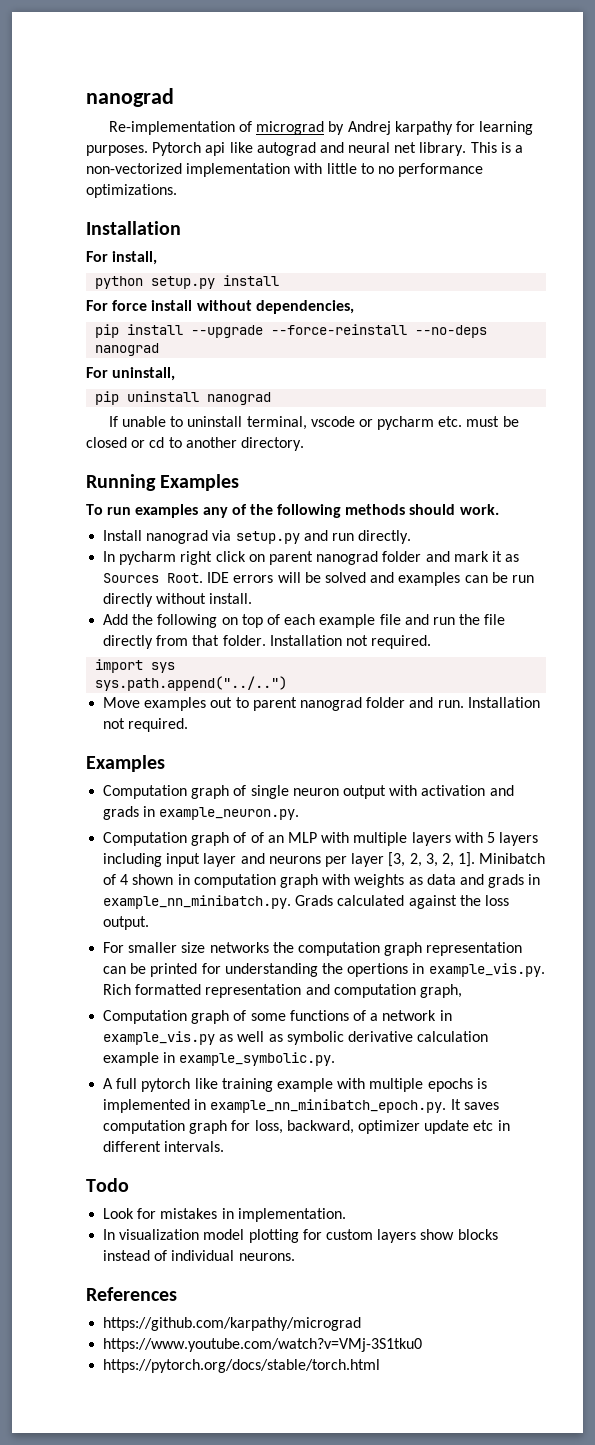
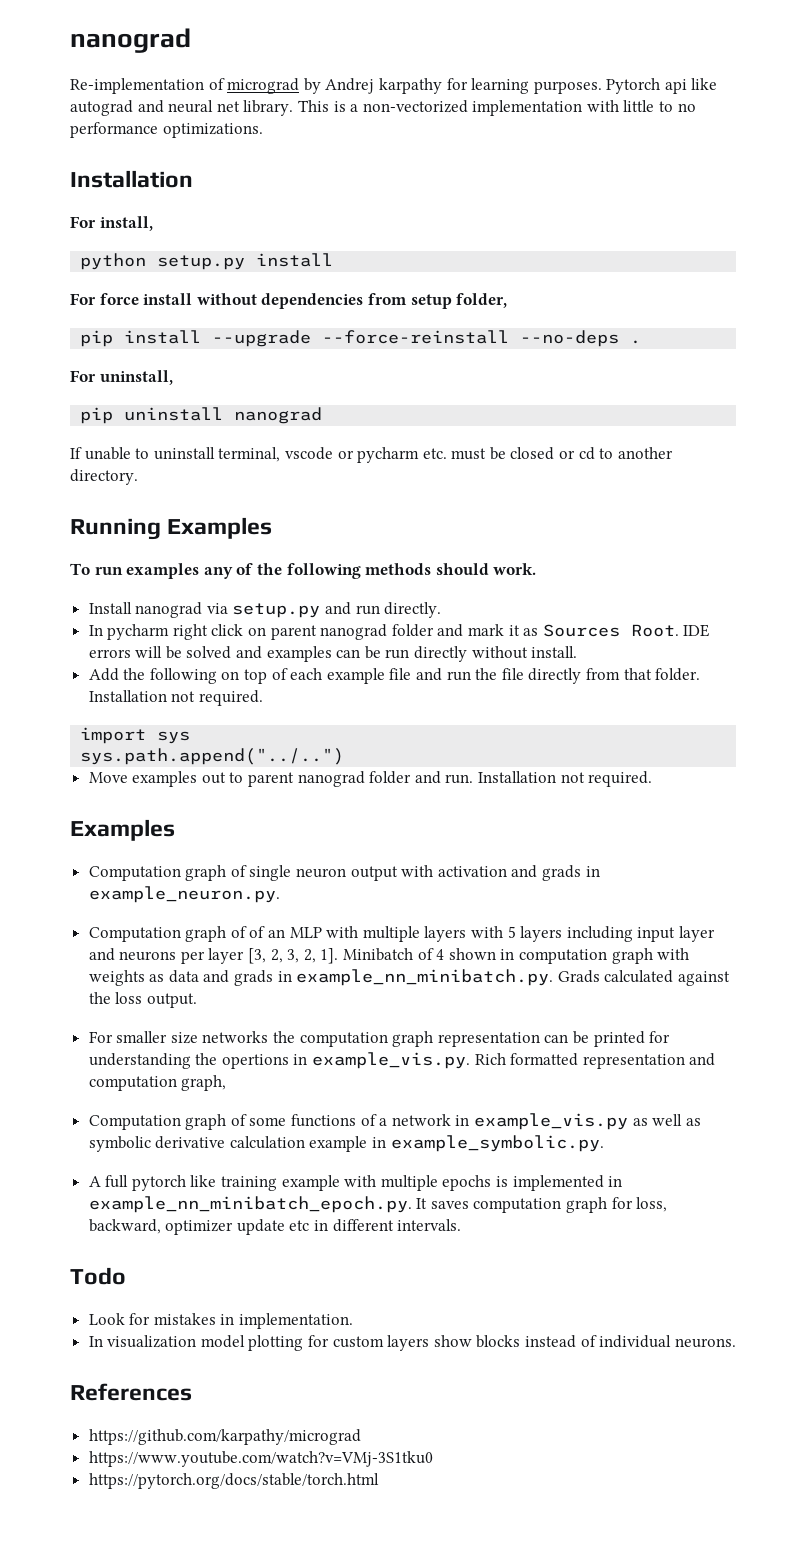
- For force install without dependencies,
+ For force install without dependencies from setup folder,
- pip install --upgrade --force-reinstall --no-deps nanograd
+ pip install --upgrade --force-reinstall --no-deps .

